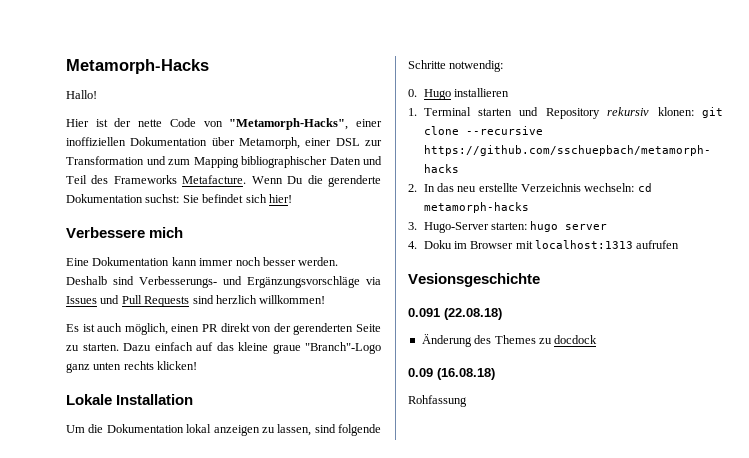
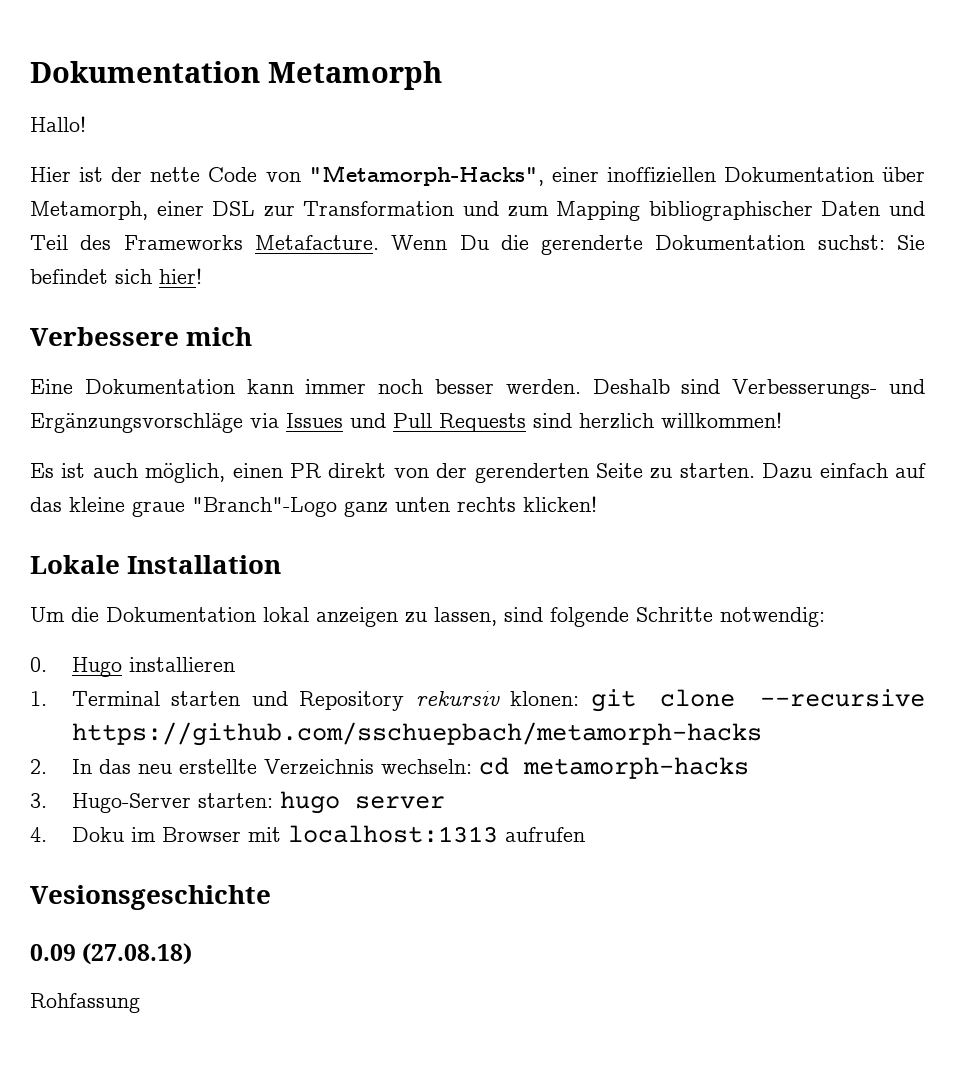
- Metamorph-Hacks
+ Dokumentation Metamorph
- 0.091 (22.08.18)
- Änderung des Themes zu docdock
- 0.09 (16.08.18)
+ 0.09 (27.08.18)

